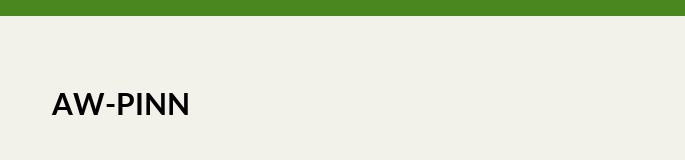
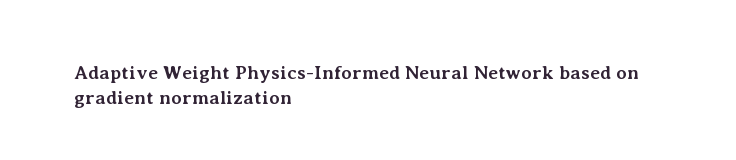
- AW-PINN
+ Adaptive Weight Physics-Informed Neural Network based on gradient normalization

